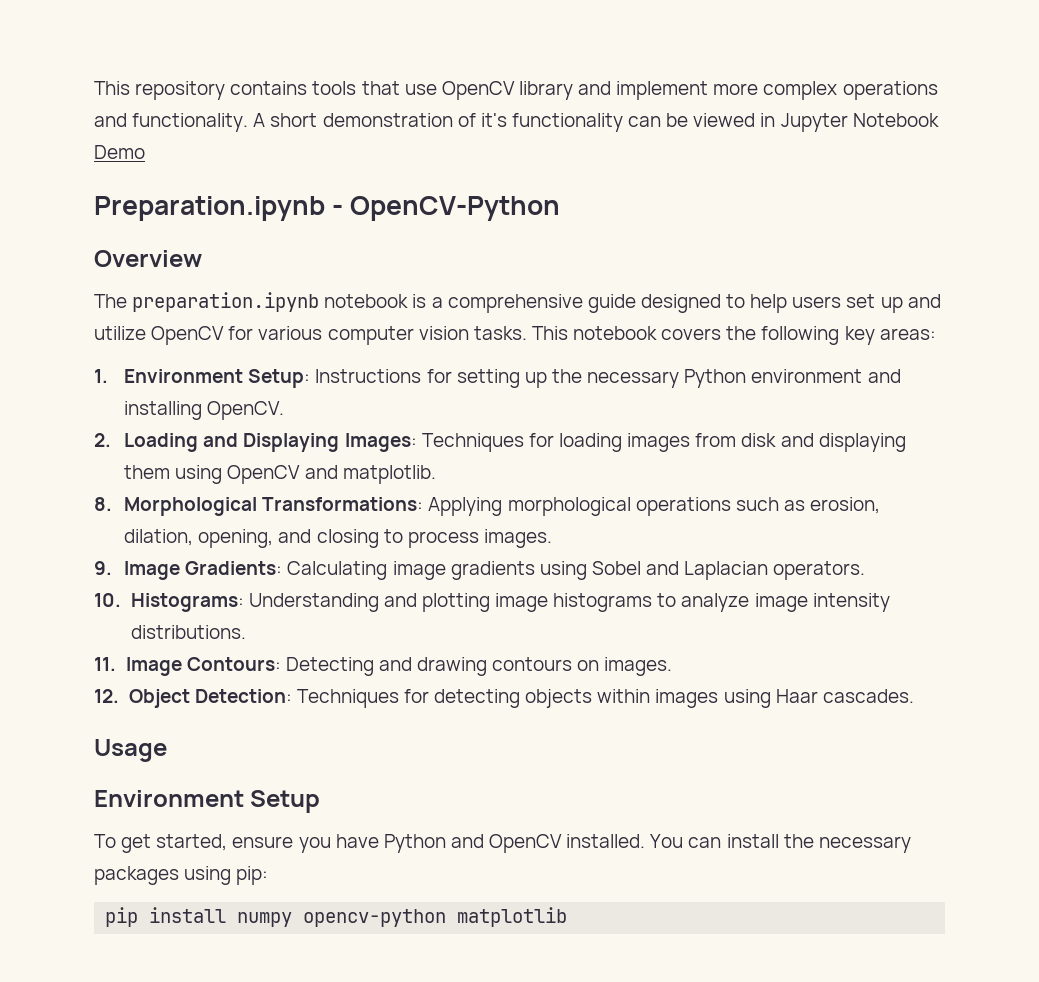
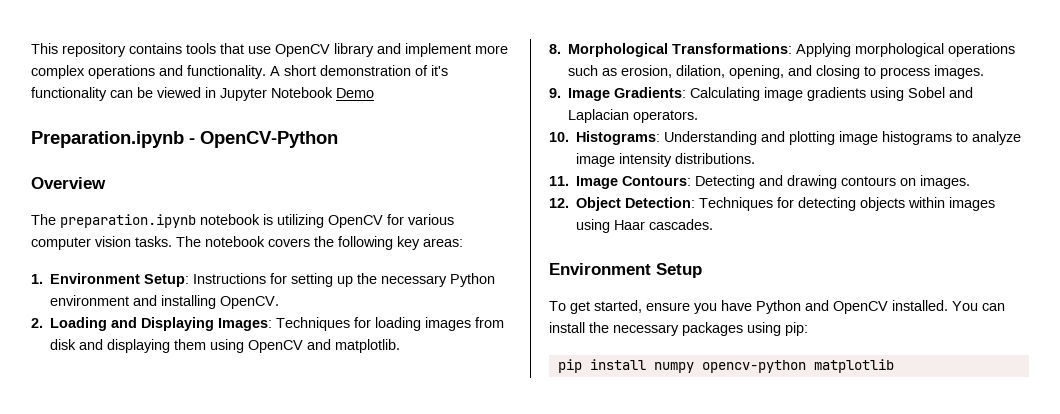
- The preparation.ipynb notebook is a comprehensive guide designed to help users set up and utilize OpenCV for various computer vision tasks.
+ The preparation.ipynb notebook is utilizing OpenCV for various computer vision tasks.
- This notebook covers the following key areas:
+ The notebook covers the following key areas:
- Usage

